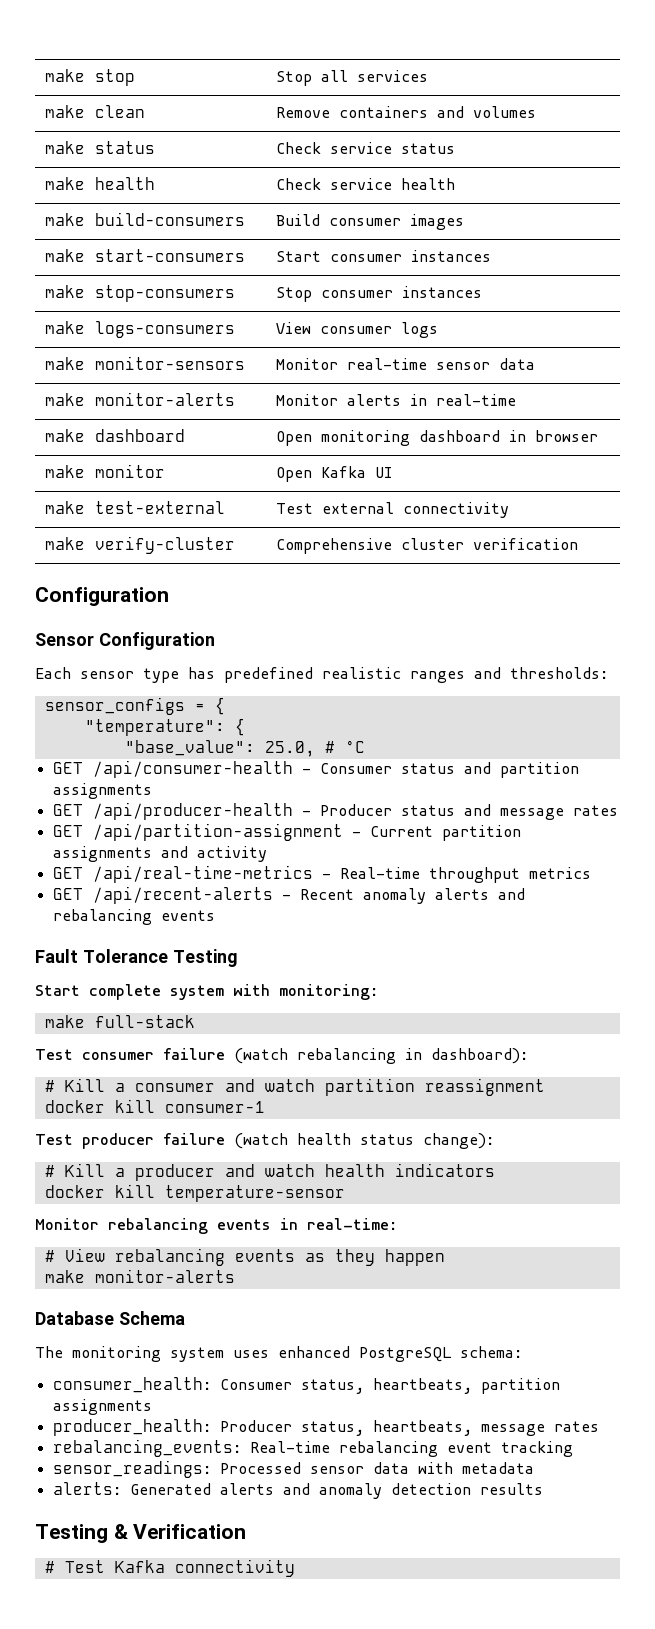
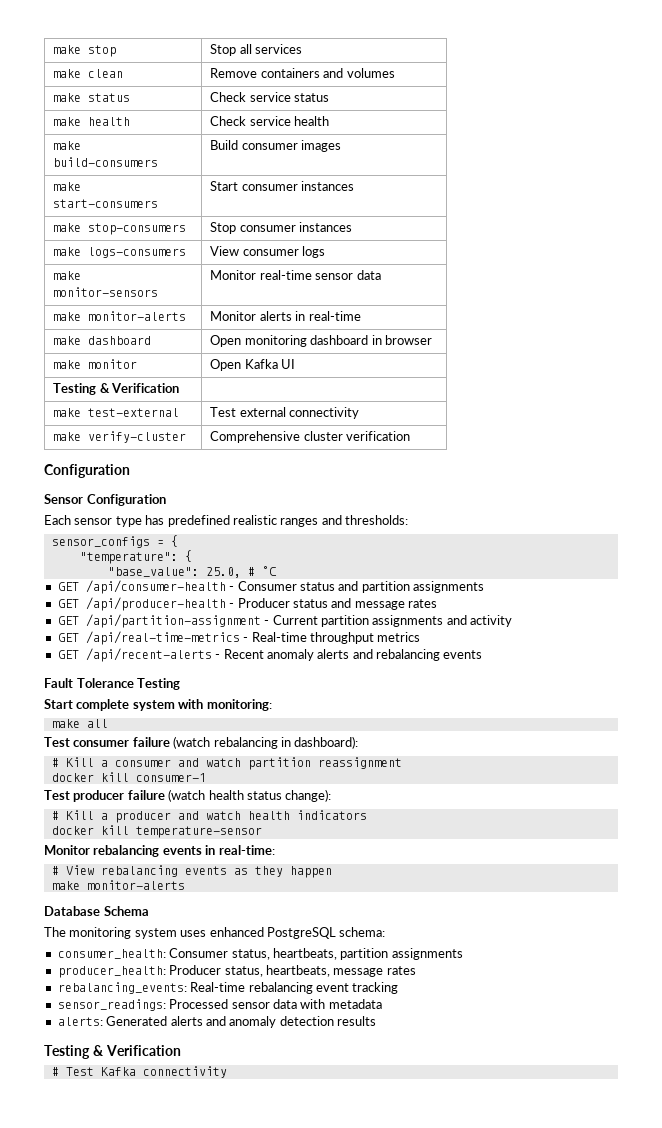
+ Testing & Verification |
- make full-stack
+ make all

